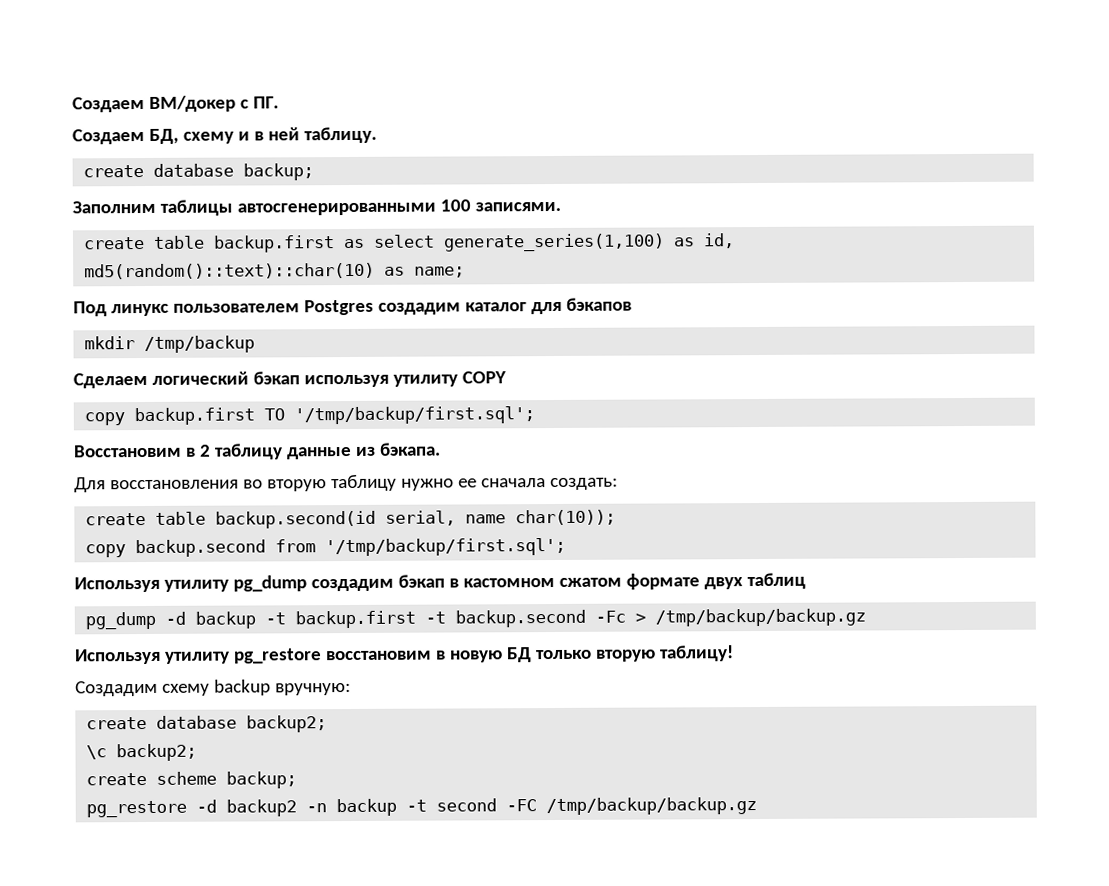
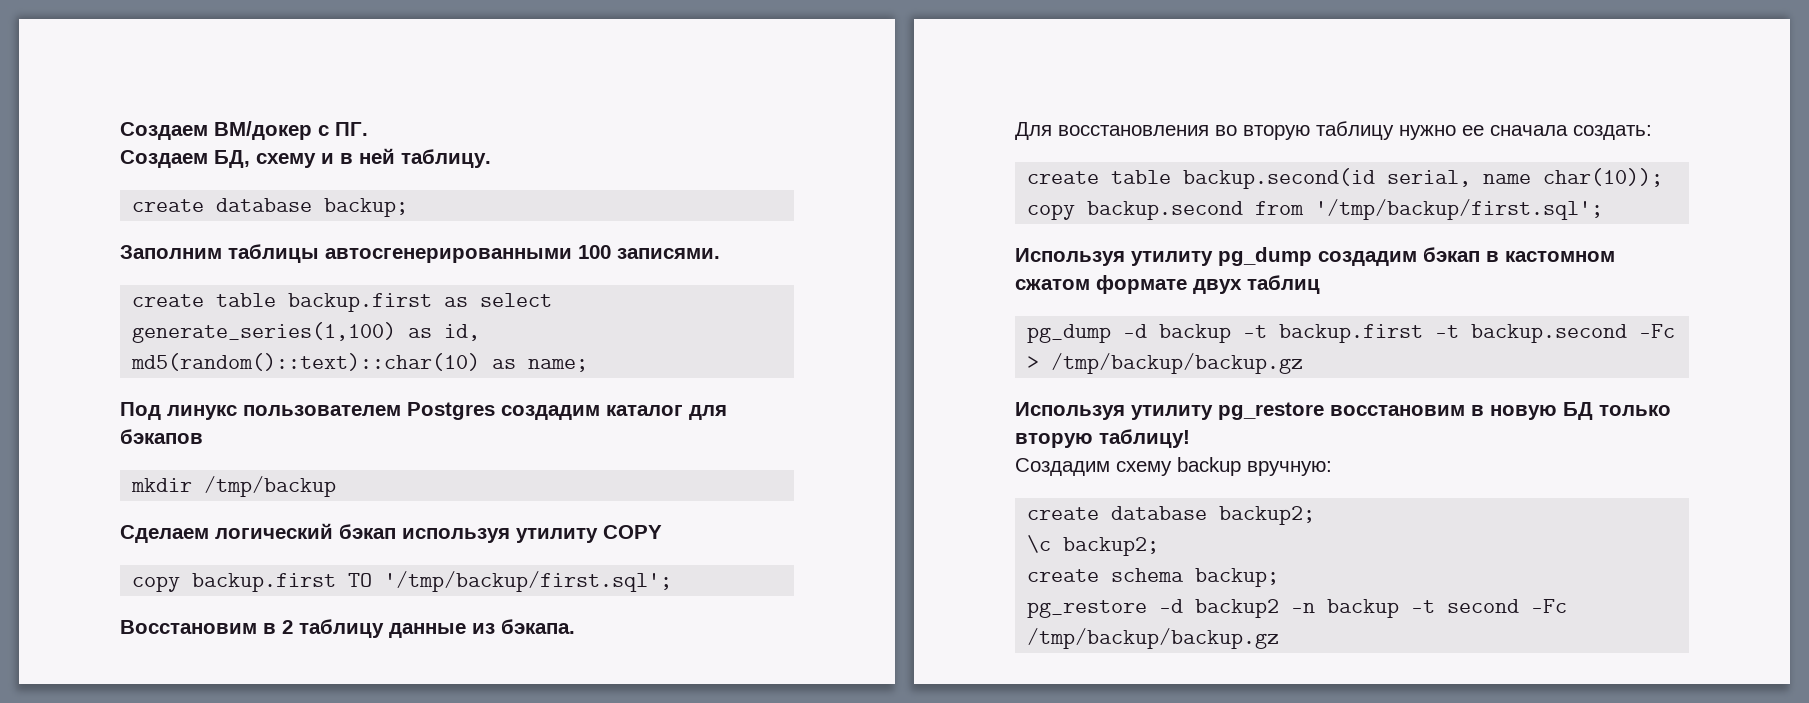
- create scheme backup;
+ create schema backup;
- pg_restore -d backup2 -n backup -t second -FC /tmp/backup/backup.gz
+ pg_restore -d backup2 -n backup -t second -Fc /tmp/backup/backup.gz

